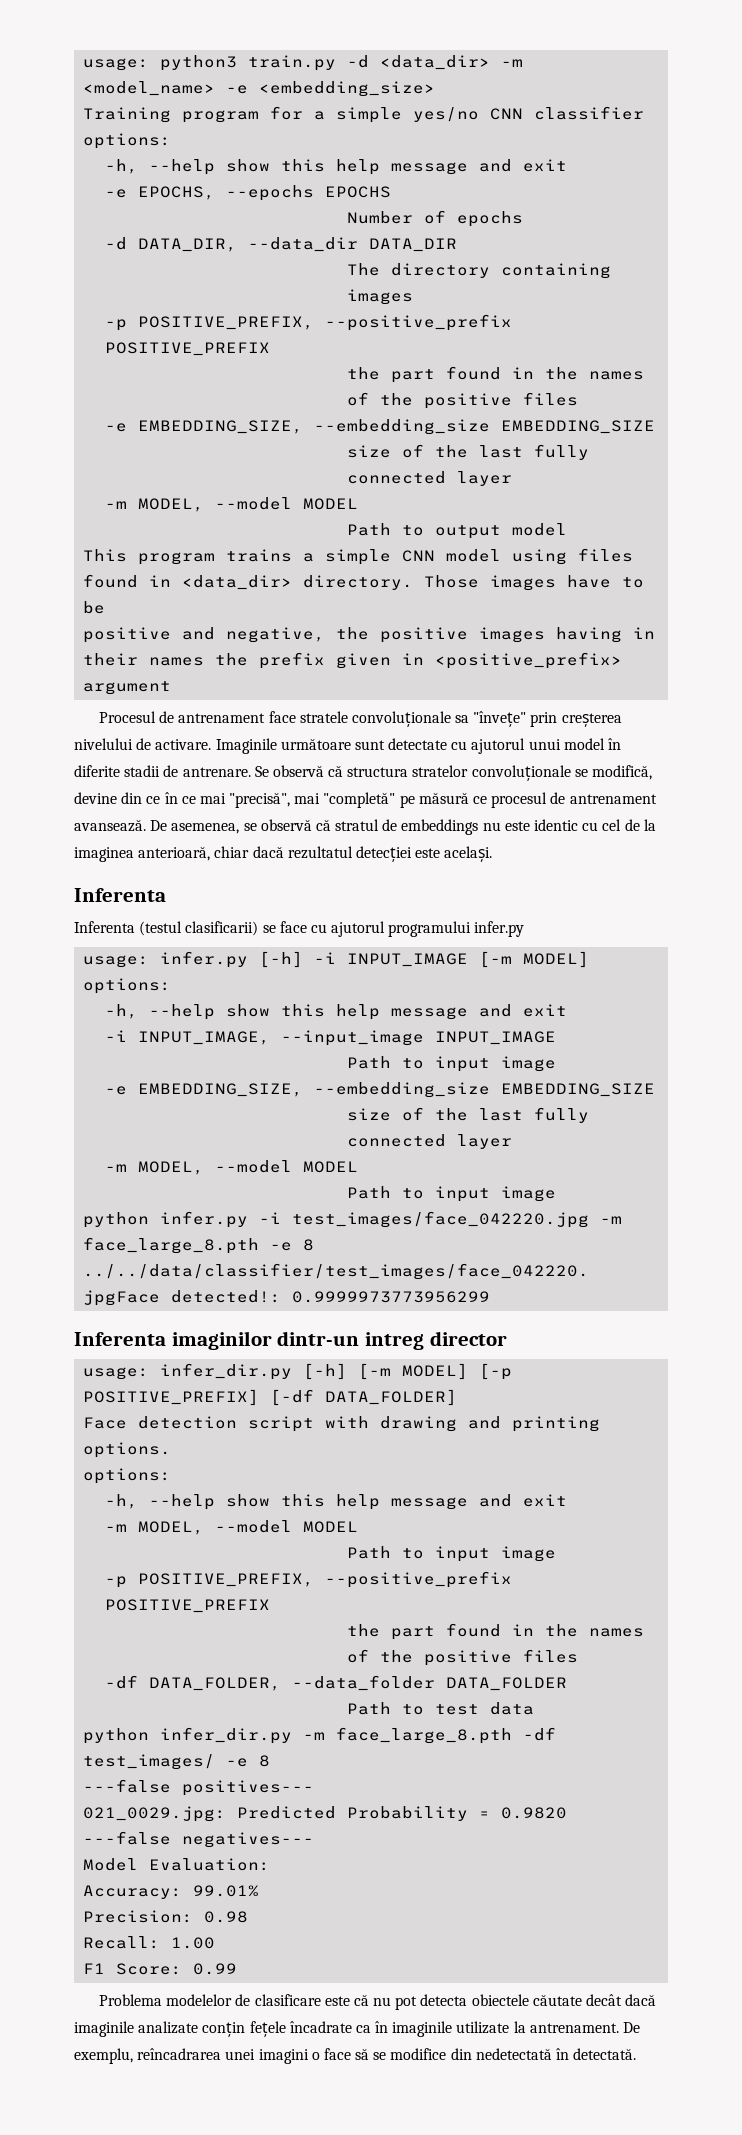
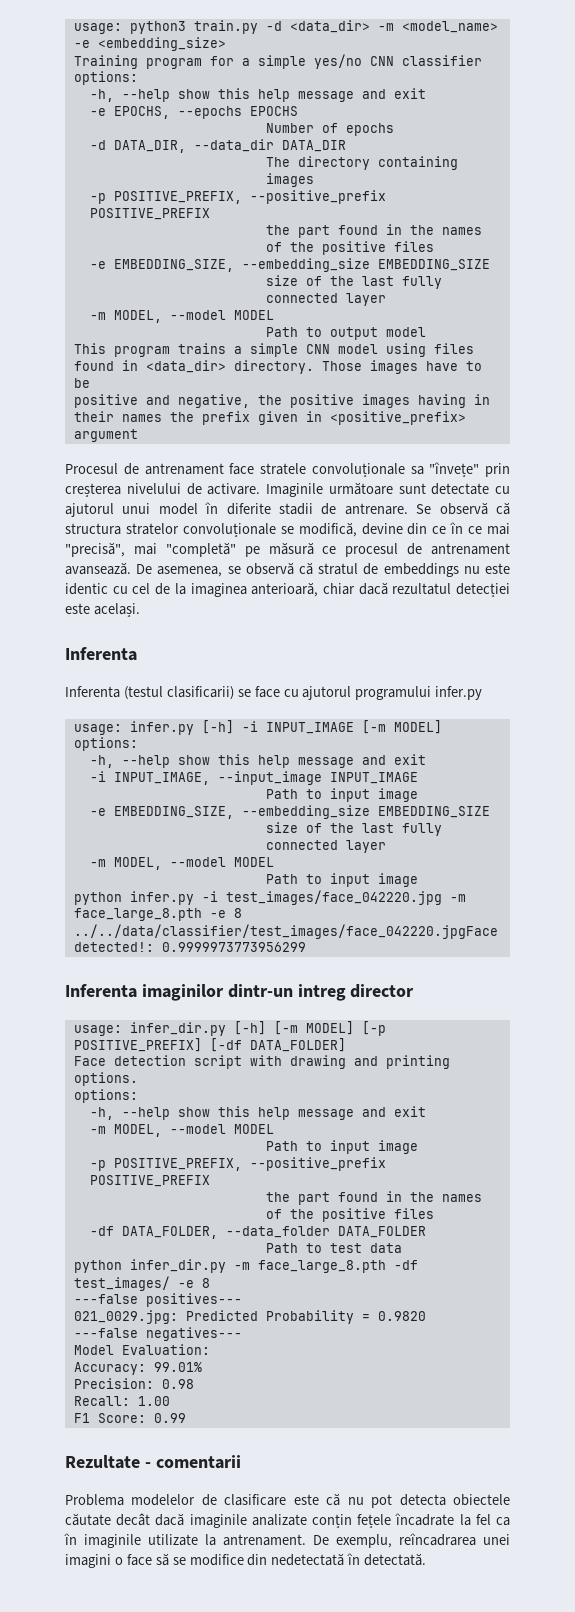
+ Rezultate - comentarii
- Problema modelelor de clasificare este că nu pot detecta obiectele căutate decât dacă imaginile analizate conțin fețele încadrate ca în imaginile utilizate la antrenament.
+ Problema modelelor de clasificare este că nu pot detecta obiectele căutate decât dacă imaginile analizate conțin fețele încadrate la fel ca în imaginile utilizate la antrenament.

